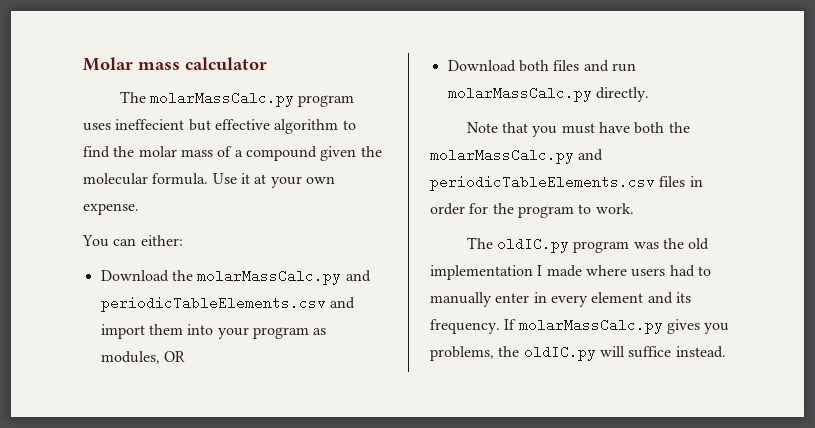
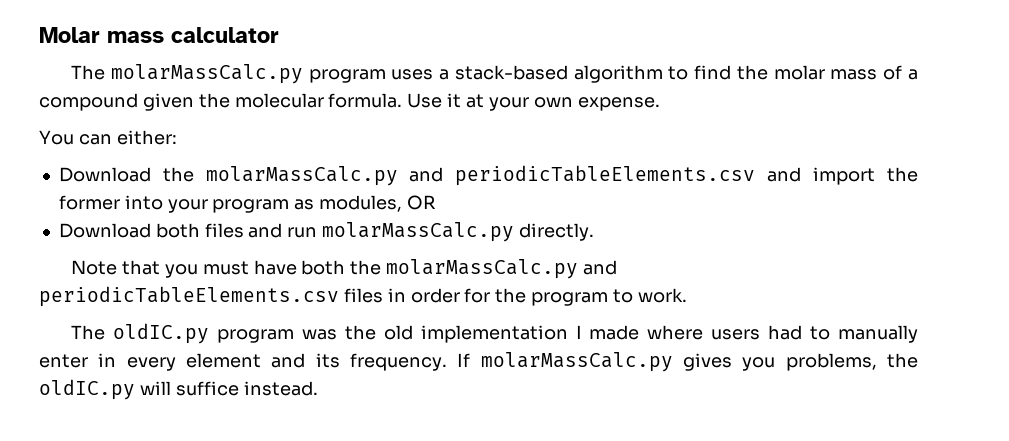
- The molarMassCalc.py program uses ineffecient but effective algorithm to find the molar mass of a compound given the molecular formula.
+ The molarMassCalc.py program uses a stack-based algorithm to find the molar mass of a compound given the molecular formula.
- Download the molarMassCalc.py and periodicTableElements.csv and import them into your program as modules, OR
+ Download the molarMassCalc.py and periodicTableElements.csv and import the former into your program as modules, OR

